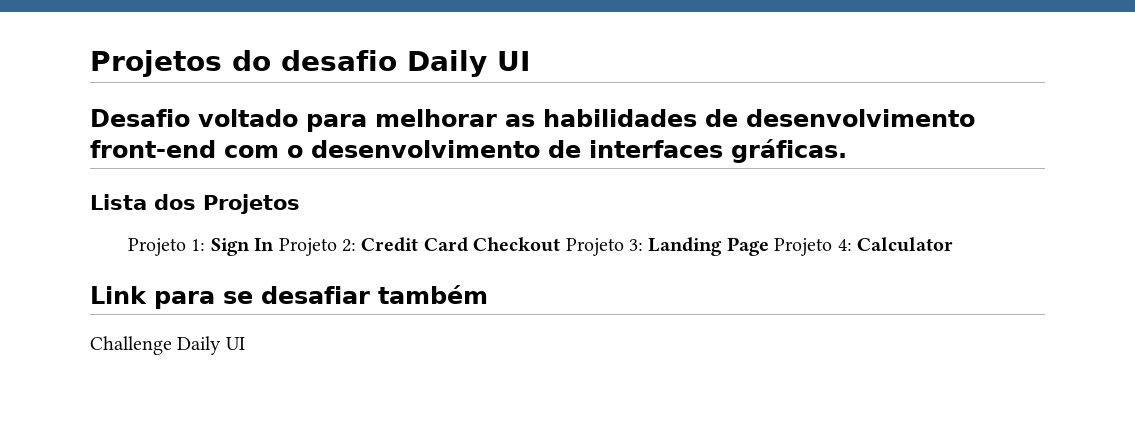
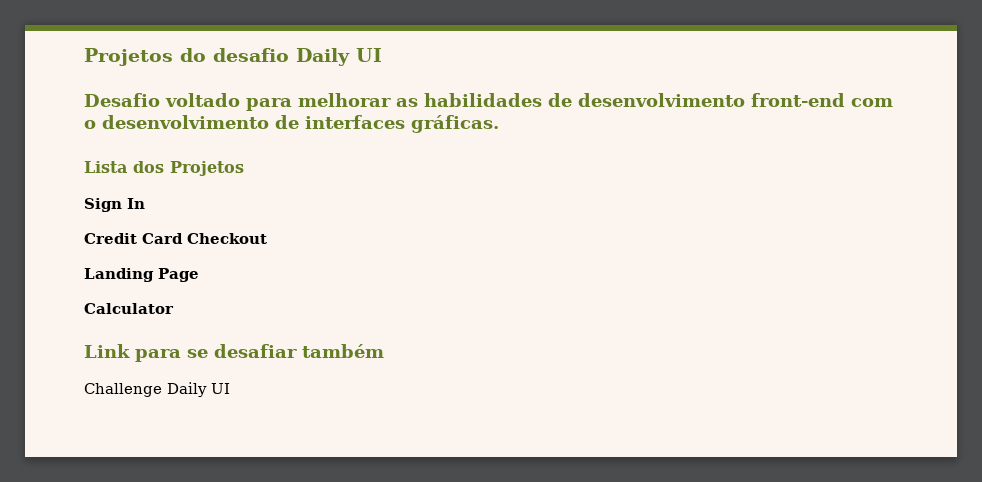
- Projeto 1: Sign In Projeto 2: Credit Card Checkout Projeto 3: Landing Page Projeto 4: Calculator
+ Sign In
+ Credit Card Checkout
+ Landing Page
+ Calculator

